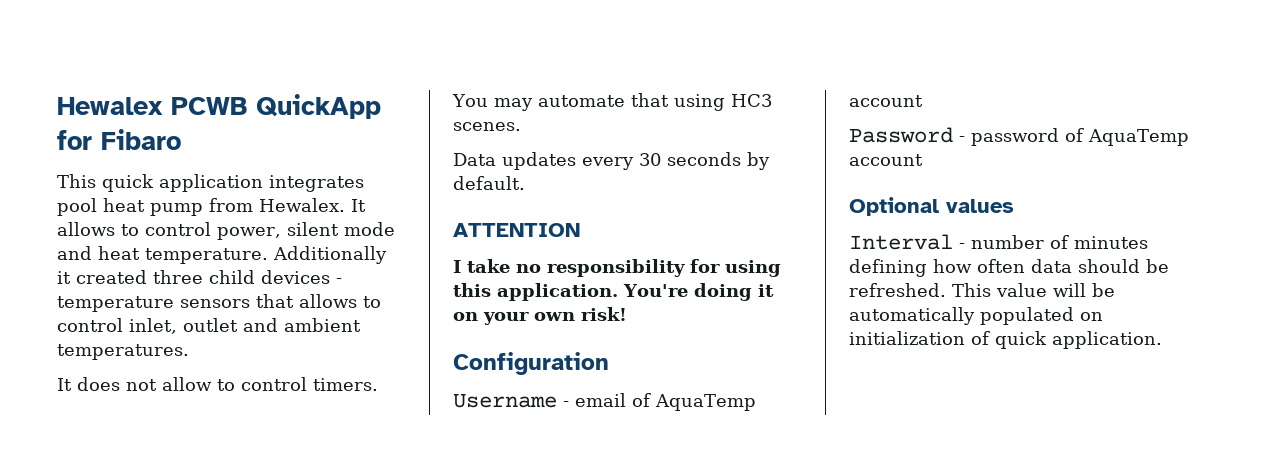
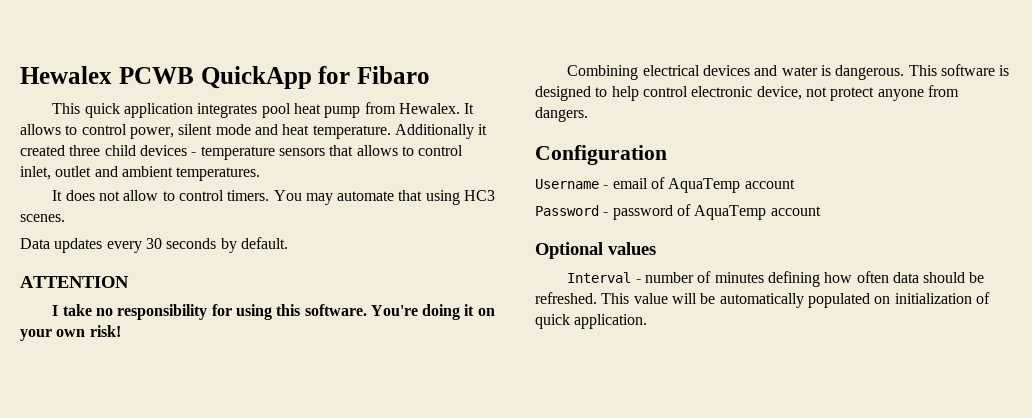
- I take no responsibility for using this application.
+ I take no responsibility for using this software.
+ Combining electrical devices and water is dangerous. This software is designed to help control electronic device, not protect anyone from dangers.

